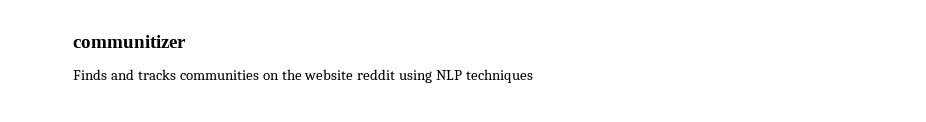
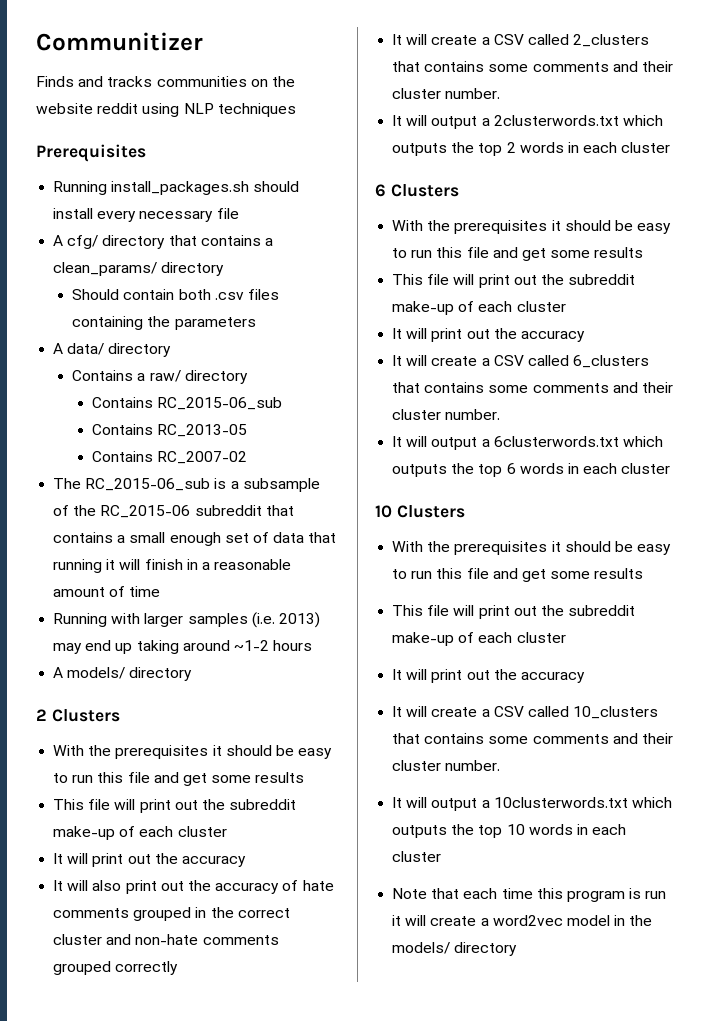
- communitizer
+ Communitizer
+ Prerequisites
+ Running install_packages.sh should install every necessary file
+ A cfg/ directory that contains a clean_params/ directory
+ Should contain both .csv files containing the parameters
+ A data/ directory
+ Contains a raw/ directory
+ Contains RC_2015-06_sub
+ Contains RC_2013-05
+ Contains RC_2007-02
+ The RC_2015-06_sub is a subsample of the RC_2015-06 subreddit that contains a small enough set of data that running it will finish in a reasonable amount of time
+ Running with larger samples (i.e. 2013) may end up taking around ~1-2 hours
+ A models/ directory
+ 2 Clusters
+ With the prerequisites it should be easy to run this file and get some results
+ This file will print out the subreddit make-up of each cluster
+ It will print out the accuracy
+ It will also print out the accuracy of hate comments grouped in the correct cluster and non-hate comments grouped correctly
+ It will create a CSV called 2_clusters that contains some comments and their cluster number.
+ It will output a 2clusterwords.txt which outputs the top 2 words in each cluster
+ 6 Clusters
+ With the prerequisites it should be easy to run this file and get some results
+ This file will print out the subreddit make-up of each cluster
+ It will print out the accuracy
+ It will create a CSV called 6_clusters that contains some comments and their cluster number.
+ It will output a 6clusterwords.txt which outputs the top 6 words in each cluster
+ 10 Clusters
+ With the prerequisites it should be easy to run this file and get some results
+ This file will print out the subreddit make-up of each cluster
+ It will print out the accuracy
+ It will create a CSV called 10_clusters that contains some comments and their cluster number.
+ It will output a 10clusterwords.txt which outputs the top 10 words in each cluster
+ Note that each time this program is run it will create a word2vec model in the models/ directory

